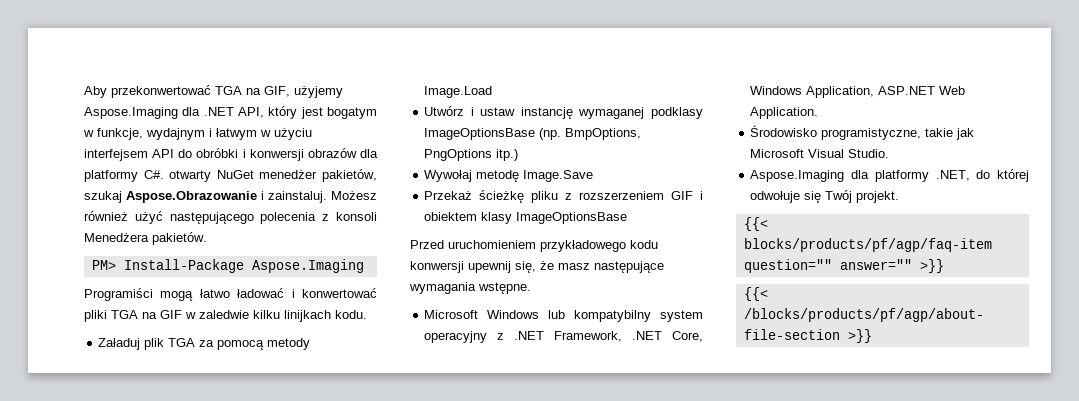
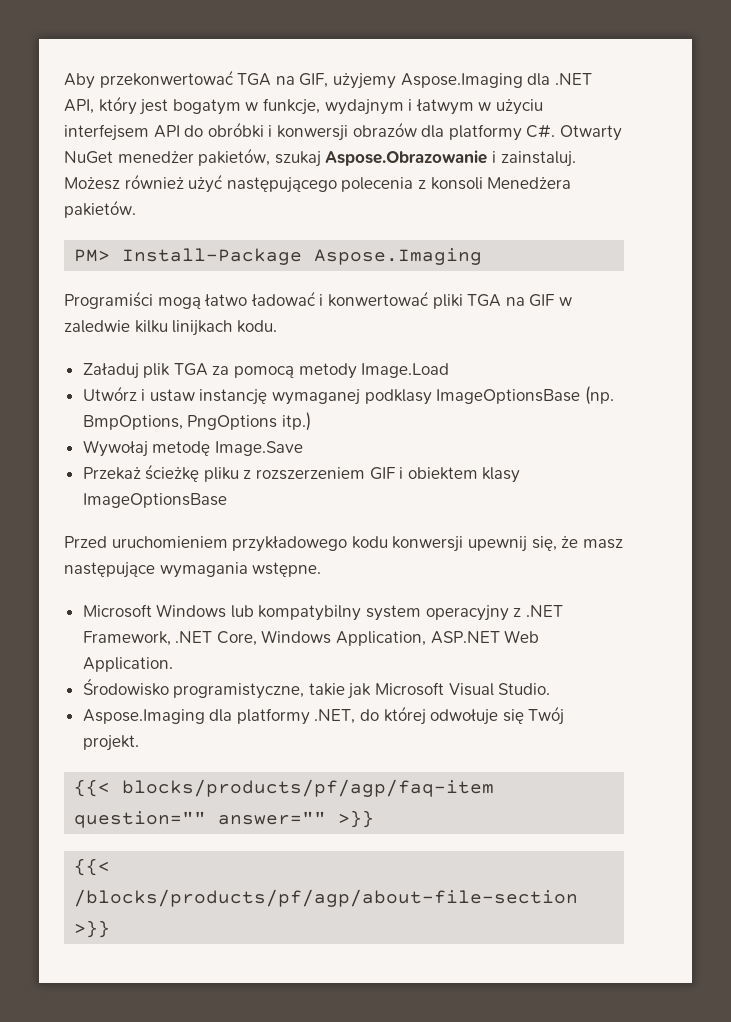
- Aby przekonwertować TGA na GIF, użyjemy Aspose.Imaging dla .NET API, który jest bogatym w funkcje, wydajnym i łatwym w użyciu interfejsem API do obróbki i konwersji obrazów dla platformy C#. otwarty NuGet menedżer pakietów, szukaj Aspose.Obrazowanie i zainstaluj.
+ Aby przekonwertować TGA na GIF, użyjemy Aspose.Imaging dla .NET API, który jest bogatym w funkcje, wydajnym i łatwym w użyciu interfejsem API do obróbki i konwersji obrazów dla platformy C#. Otwarty NuGet menedżer pakietów, szukaj Aspose.Obrazowanie i zainstaluj.

